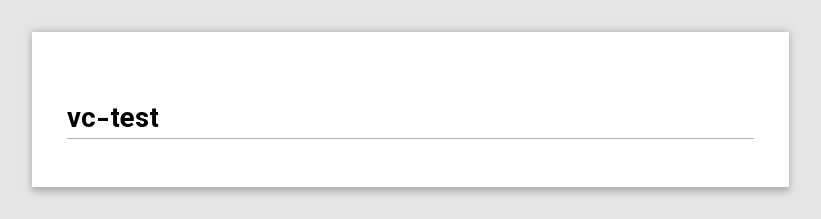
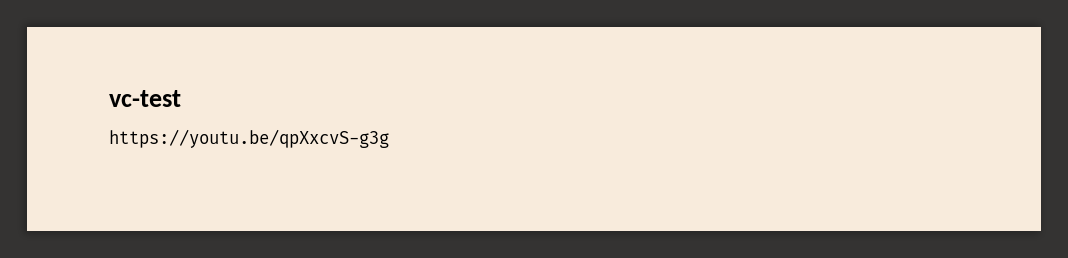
+ https://youtu.be/qpXxcvS-g3g

